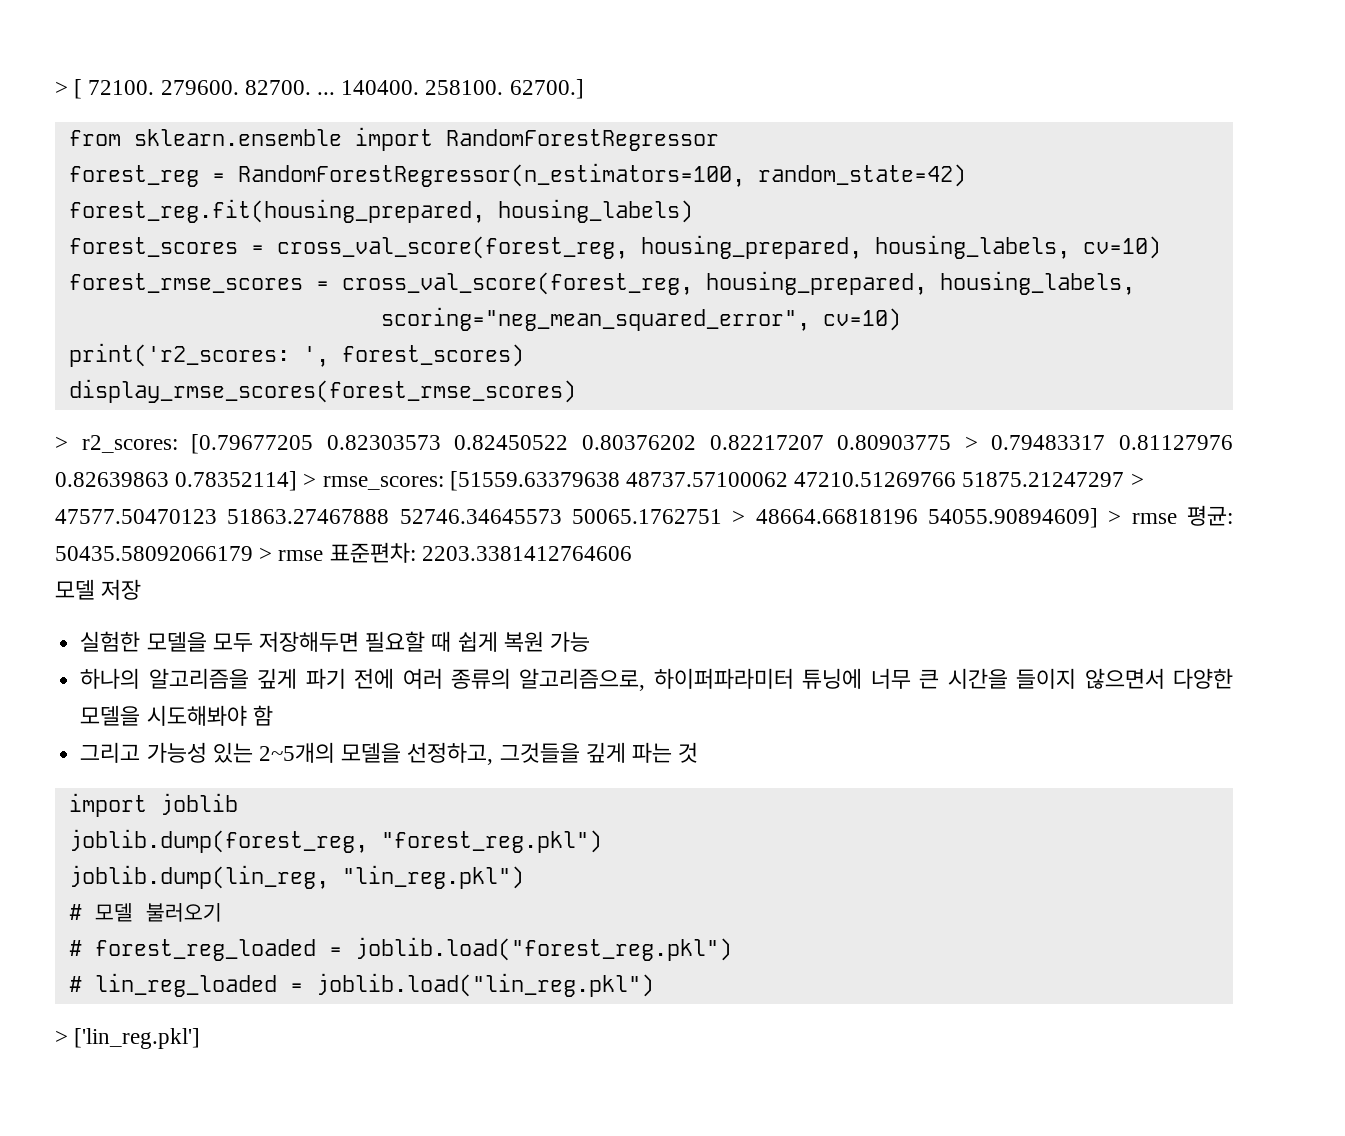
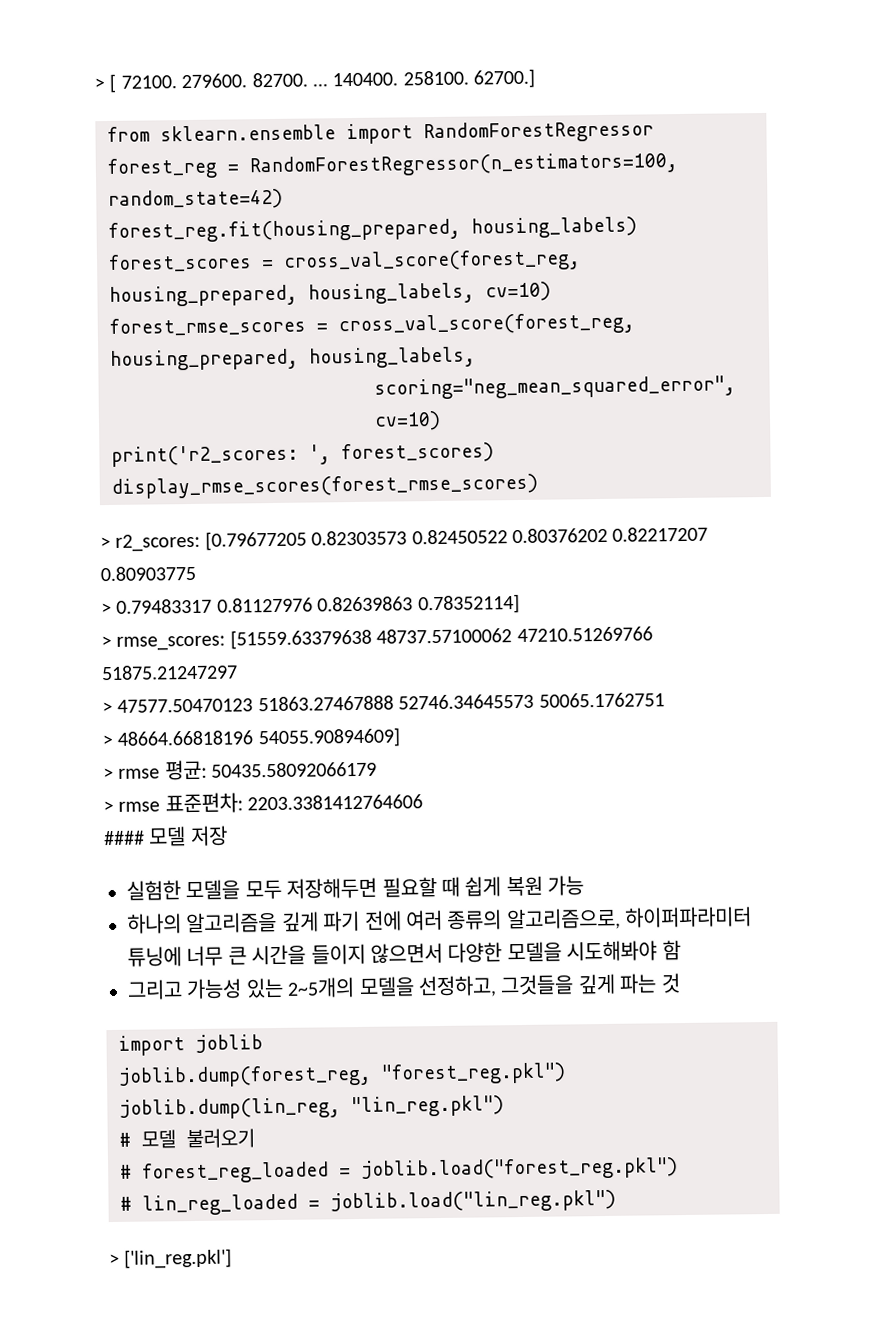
- > r2_scores: [0.79677205 0.82303573 0.82450522 0.80376202 0.82217207 0.80903775 > 0.79483317 0.81127976 0.82639863 0.78352114] > rmse_scores: [51559.63379638 48737.57100062 47210.51269766 51875.21247297 > 47577.50470123 51863.27467888 52746.34645573 50065.1762751 > 48664.66818196 54055.90894609] > rmse 평균: 50435.58092066179 > rmse 표준편차: 2203.3381412764606
+ > r2_scores: [0.79677205 0.82303573 0.82450522 0.80376202 0.82217207 0.80903775
+ > 0.79483317 0.81127976 0.82639863 0.78352114]
+ > rmse_scores: [51559.63379638 48737.57100062 47210.51269766 51875.21247297
+ > 47577.50470123 51863.27467888 52746.34645573 50065.1762751
+ > 48664.66818196 54055.90894609]
+ > rmse 평균: 50435.58092066179
+ > rmse 표준편차: 2203.3381412764606
- 모델 저장
+ #### 모델 저장

